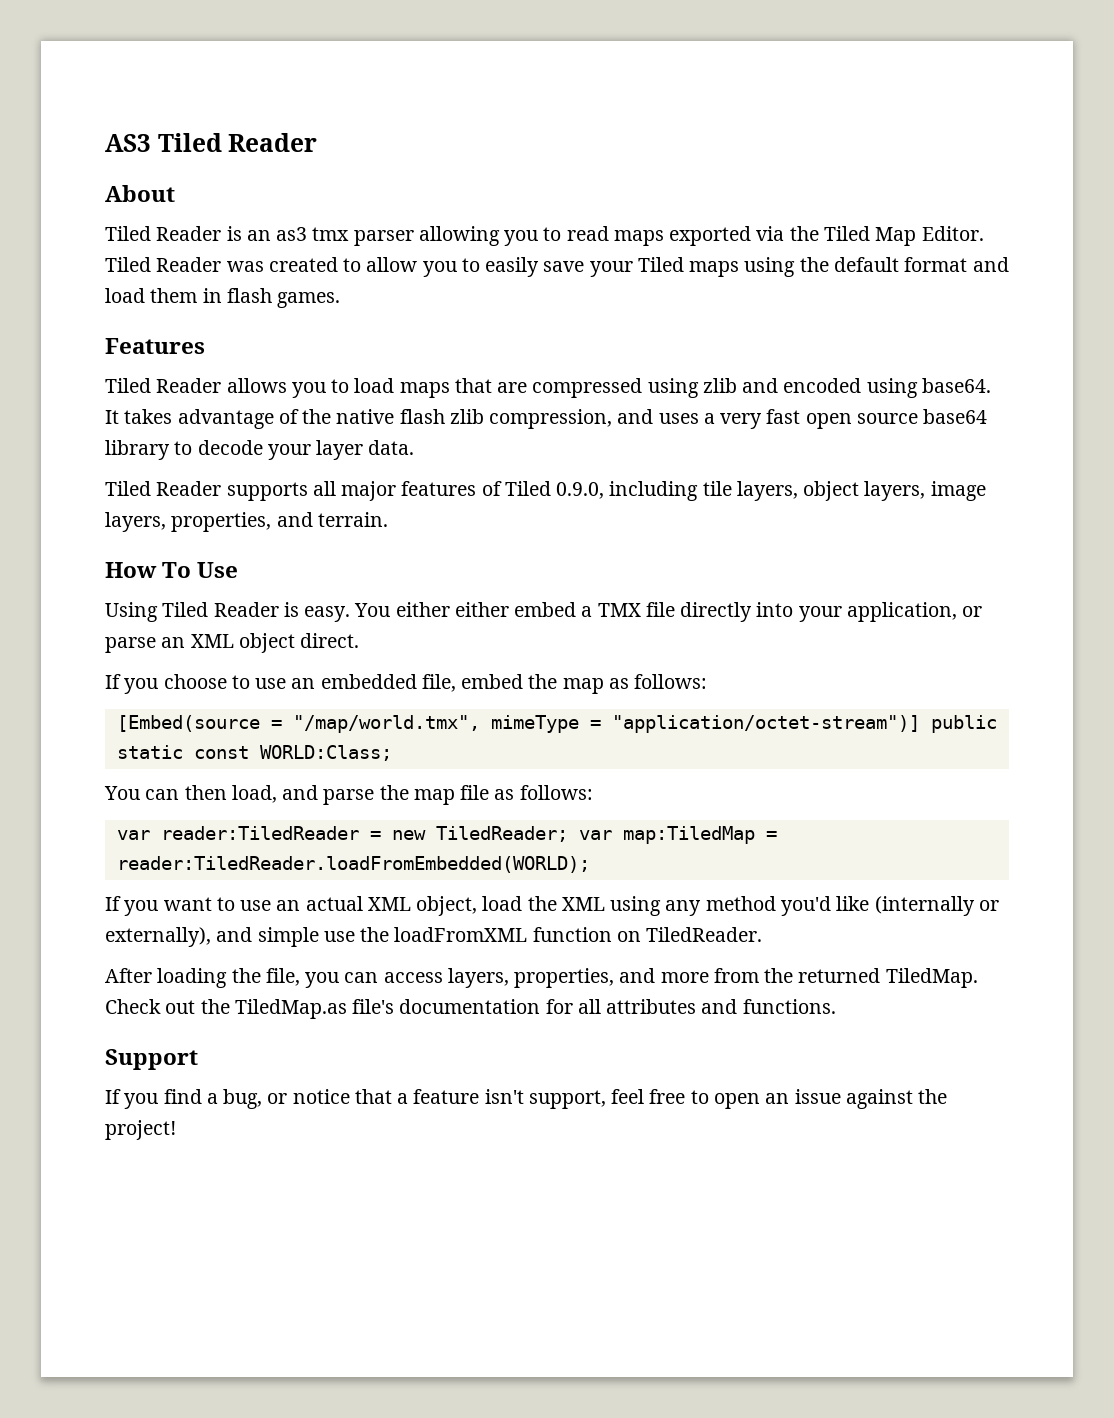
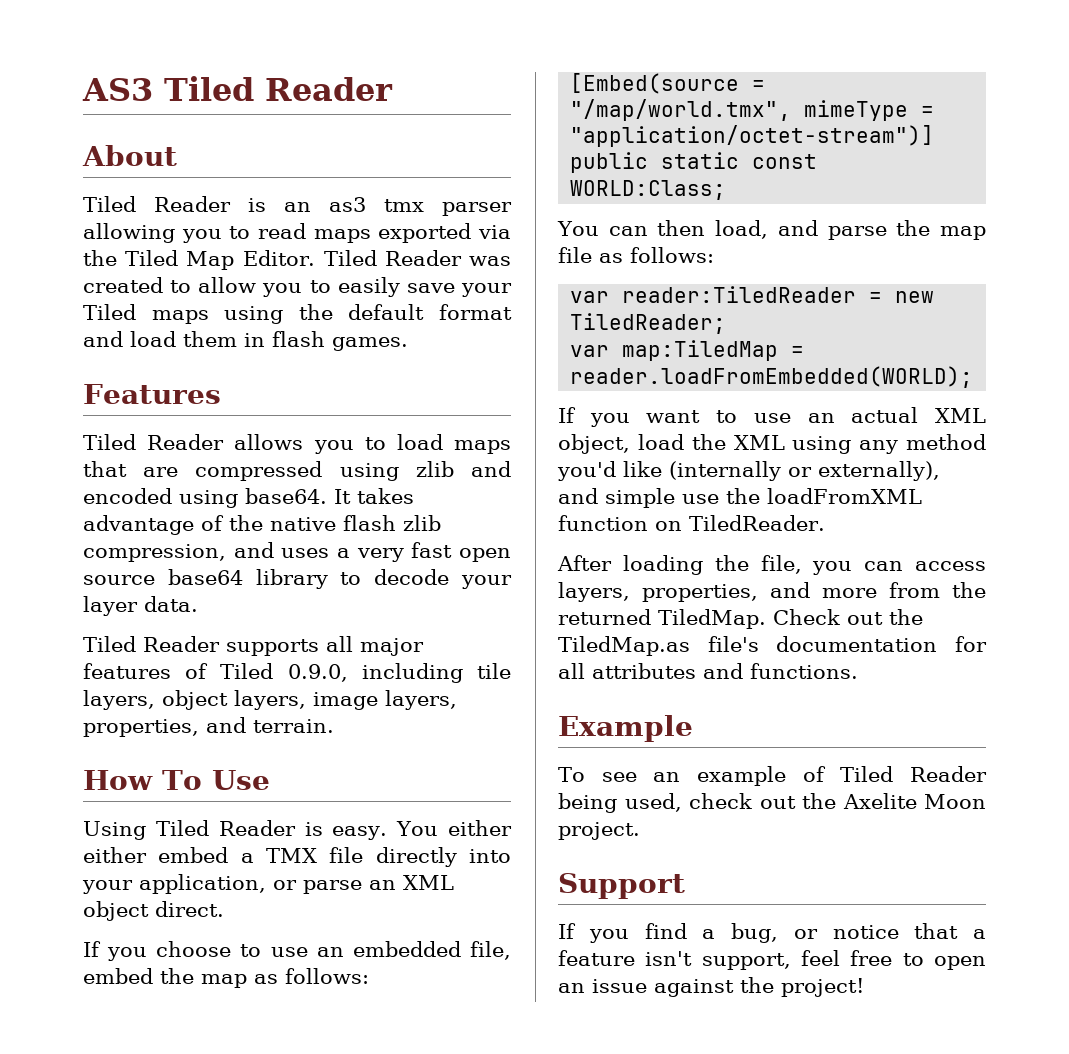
- var reader:TiledReader = new TiledReader; var map:TiledMap = reader:TiledReader.loadFromEmbedded(WORLD);
+ var reader:TiledReader = new TiledReader;
+ var map:TiledMap = reader.loadFromEmbedded(WORLD);
+ Example
+ To see an example of Tiled Reader being used, check out the Axelite Moon project.

